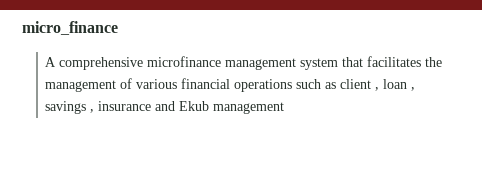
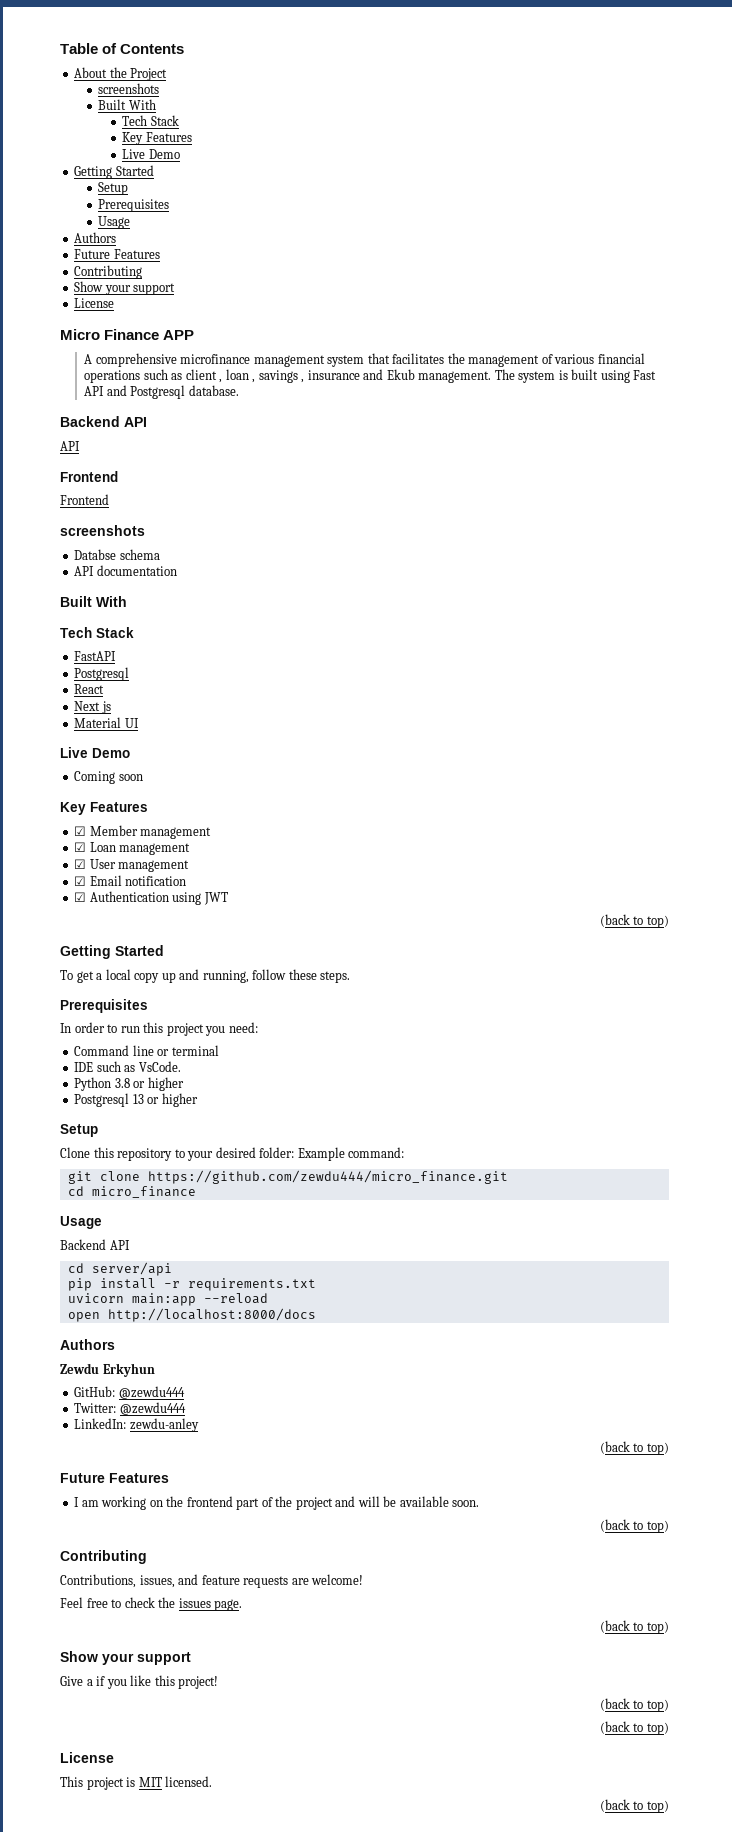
- micro_finance
+ Table of Contents
+ About the Project
+ screenshots
+ Built With
+ Tech Stack
+ Key Features
+ Live Demo
+ Getting Started
+ Setup
+ Prerequisites
+ Usage
+ Authors
+ Future Features
+ Contributing
+ Show your support
+ License
+ Micro Finance APP
- A comprehensive microfinance management system that facilitates the management of various financial operations such as client , loan , savings , insurance and Ekub management
+ A comprehensive microfinance management system that facilitates the management of various financial operations such as client , loan , savings , insurance and Ekub management. The system is built using Fast API and Postgresql database.
+ Backend API
+ API
+ Frontend
+ Frontend
+ screenshots
+ Databse schema
+ API documentation
+ Built With
+ Tech Stack
+ FastAPI
+ Postgresql
+ React
+ Next js
+ Material UI
+ Live Demo
+ Coming soon
+ Key Features
+ ☑ Member management
+ ☑ Loan management
+ ☑ User management
+ ☑ Email notification
+ ☑ Authentication using JWT
+ (back to top)
+ Getting Started
+ To get a local copy up and running, follow these steps.
+ Prerequisites
+ In order to run this project you need:
+ Command line or terminal
+ IDE such as VsCode.
+ Python 3.8 or higher
+ Postgresql 13 or higher
+ Setup
+ Clone this repository to your desired folder: Example command:
+ git clone https://github.com/zewdu444/micro_finance.git
+ cd micro_finance
+ Usage
+ Backend API
+ cd server/api
+ pip install -r requirements.txt
+ uvicorn main:app --reload
+ open http://localhost:8000/docs
+ Authors
+ Zewdu Erkyhun
+ GitHub: @zewdu444
+ Twitter: @zewdu444
+ LinkedIn: zewdu-anley
+ (back to top)
+ Future Features
+ I am working on the frontend part of the project and will be available soon.
+ (back to top)
+ Contributing
+ Contributions, issues, and feature requests are welcome!
+ Feel free to check the issues page.
+ (back to top)
+ Show your support
+ Give a if you like this project!
+ (back to top)
+ (back to top)
+ License
+ This project is MIT licensed.
+ (back to top)

